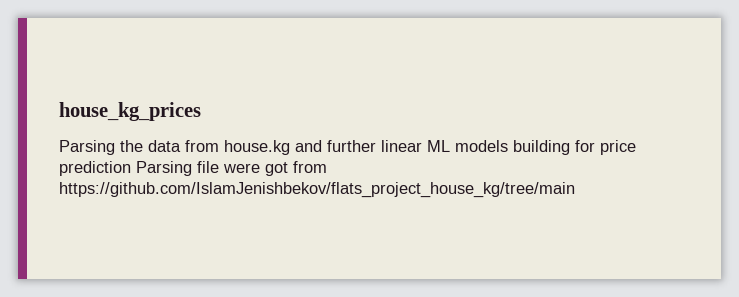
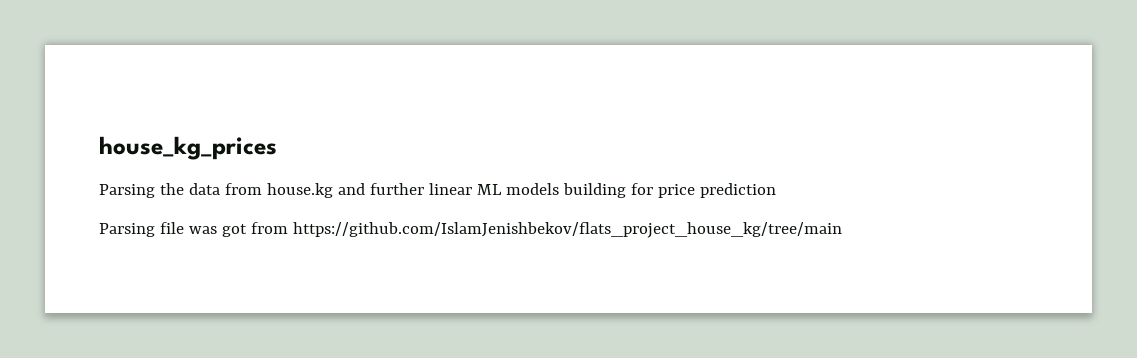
- Parsing the data from house.kg and further linear ML models building for price prediction Parsing file were got from https://github.com/IslamJenishbekov/flats_project_house_kg/tree/main
+ Parsing the data from house.kg and further linear ML models building for price prediction
+ Parsing file was got from https://github.com/IslamJenishbekov/flats_project_house_kg/tree/main

